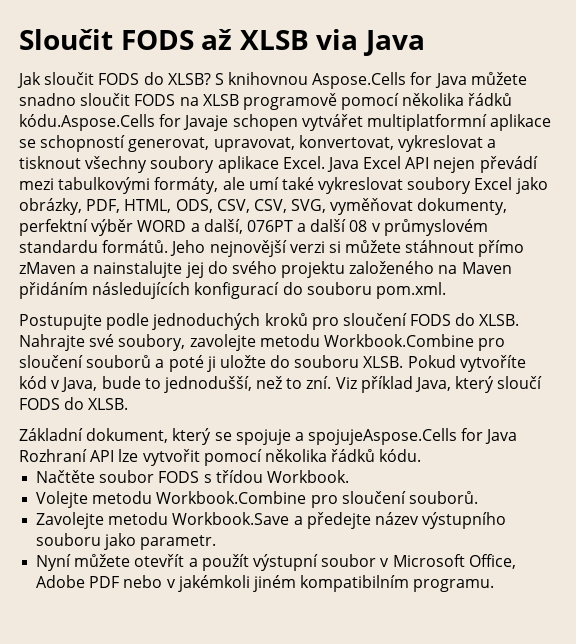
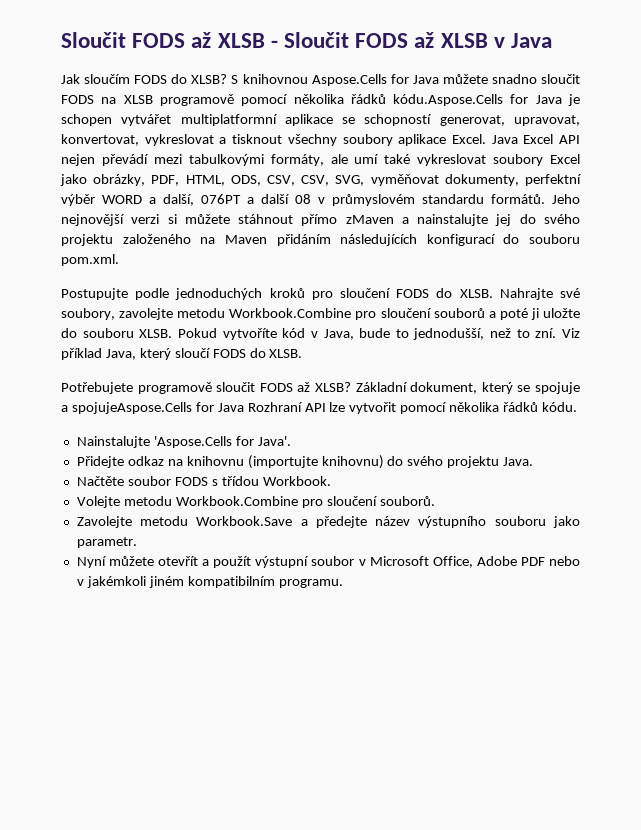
- Sloučit FODS až XLSB via Java
+ Sloučit FODS až XLSB - Sloučit FODS až XLSB v Java
- Jak sloučit FODS do XLSB?
+ Jak sloučím FODS do XLSB?
- S knihovnou Aspose.Cells for Java můžete snadno sloučit FODS na XLSB programově pomocí několika řádků kódu.Aspose.Cells for Javaje schopen vytvářet multiplatformní aplikace se schopností generovat, upravovat, konvertovat, vykreslovat a tisknout všechny soubory aplikace Excel.
+ S knihovnou Aspose.Cells for Java můžete snadno sloučit FODS na XLSB programově pomocí několika řádků kódu.Aspose.Cells for Java je schopen vytvářet multiplatformní aplikace se schopností generovat, upravovat, konvertovat, vykreslovat a tisknout všechny soubory aplikace Excel.
+ Potřebujete programově sloučit FODS až XLSB?
+ Nainstalujte 'Aspose.Cells for Java'.
+ Přidejte odkaz na knihovnu (importujte knihovnu) do svého projektu Java.

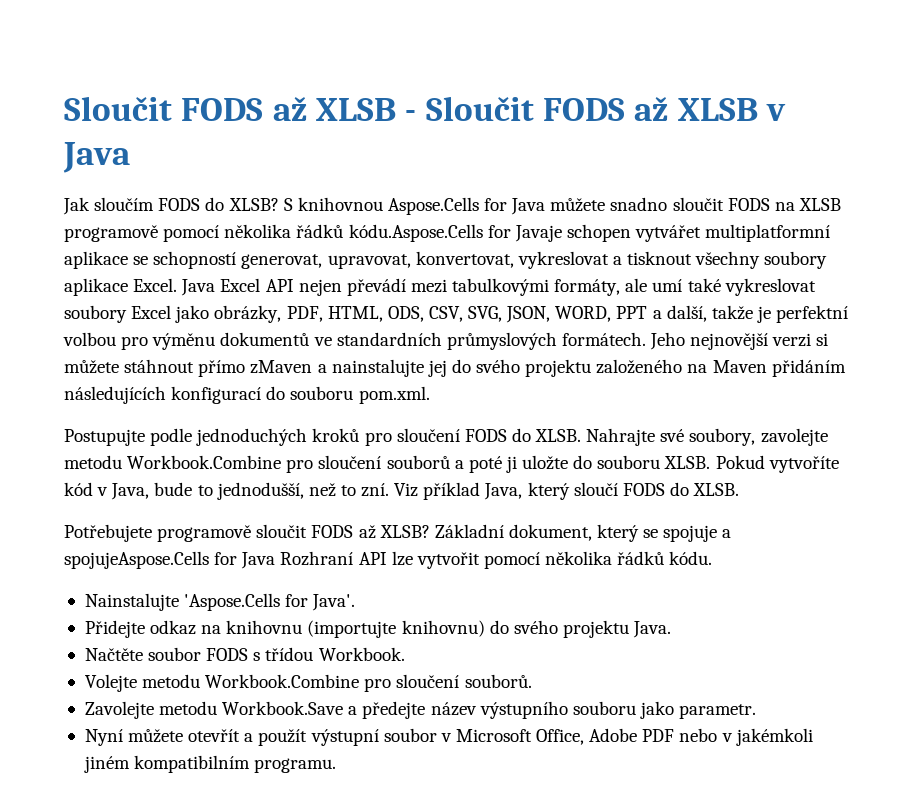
- S knihovnou Aspose.Cells for Java můžete snadno sloučit FODS na XLSB programově pomocí několika řádků kódu.Aspose.Cells for Java je schopen vytvářet multiplatformní aplikace se schopností generovat, upravovat, konvertovat, vykreslovat a tisknout všechny soubory aplikace Excel.
+ S knihovnou Aspose.Cells for Java můžete snadno sloučit FODS na XLSB programově pomocí několika řádků kódu.Aspose.Cells for Javaje schopen vytvářet multiplatformní aplikace se schopností generovat, upravovat, konvertovat, vykreslovat a tisknout všechny soubory aplikace Excel.
- Java Excel API nejen převádí mezi tabulkovými formáty, ale umí také vykreslovat soubory Excel jako obrázky, PDF, HTML, ODS, CSV, CSV, SVG, vyměňovat dokumenty, perfektní výběr WORD a další, 076PT a další 08 v průmyslovém standardu formátů.
+ Java Excel API nejen převádí mezi tabulkovými formáty, ale umí také vykreslovat soubory Excel jako obrázky, PDF, HTML, ODS, CSV, SVG, JSON, WORD, PPT a další, takže je perfektní volbou pro výměnu dokumentů ve standardních průmyslových formátech.

